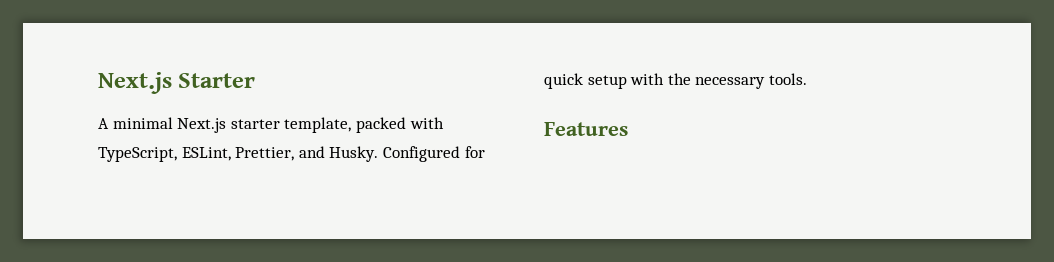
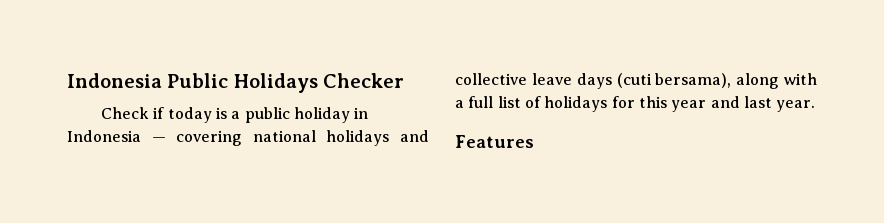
- Next.js Starter
- A minimal Next.js starter template, packed with TypeScript, ESLint, Prettier, and Husky. Configured for quick setup with the necessary tools.
+ Indonesia Public Holidays Checker
+ Check if today is a public holiday in Indonesia — covering national holidays and collective leave days (cuti bersama), along with a full list of holidays for this year and last year.

